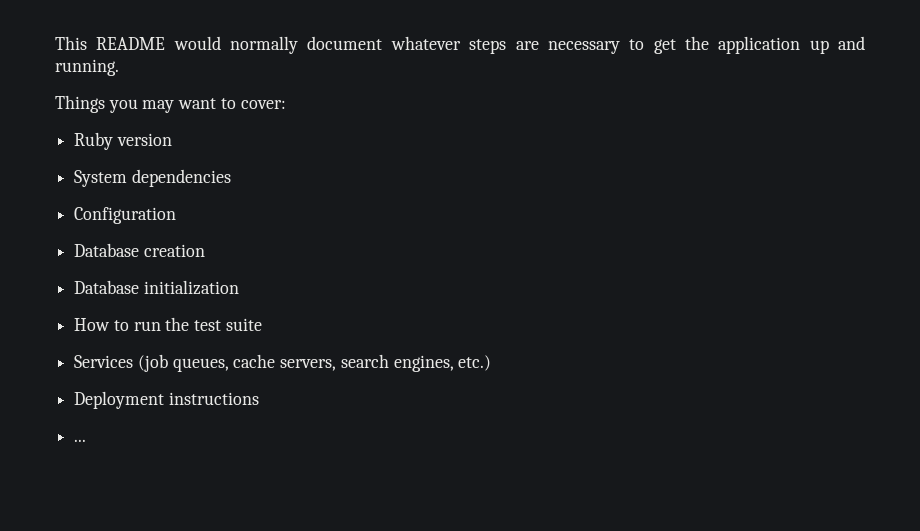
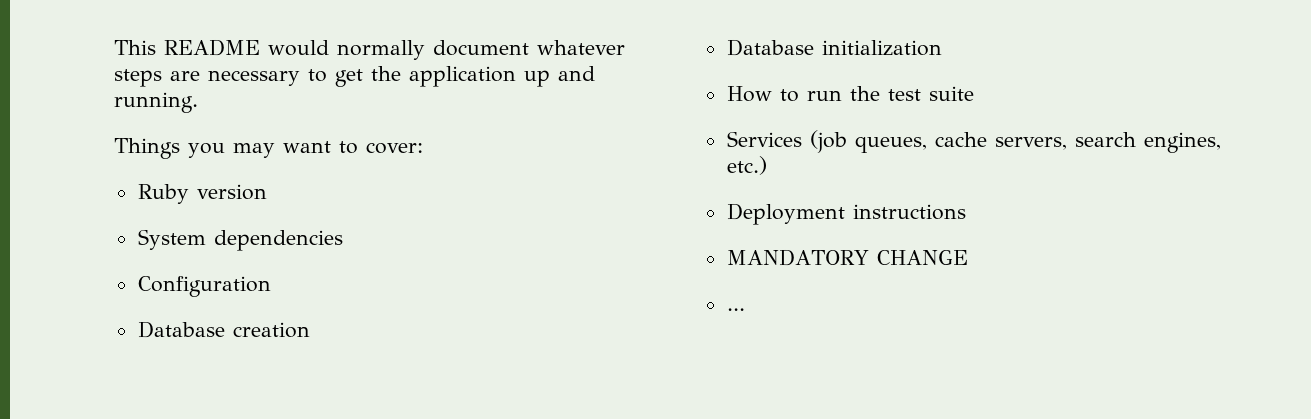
+ MANDATORY CHANGE

